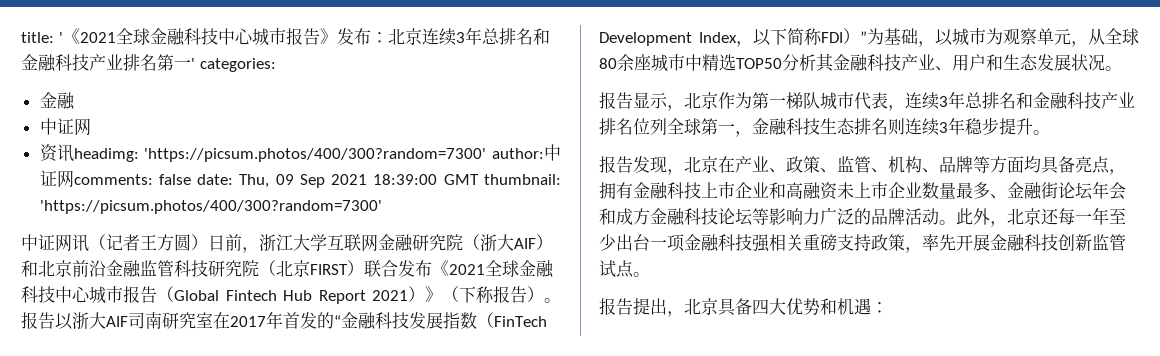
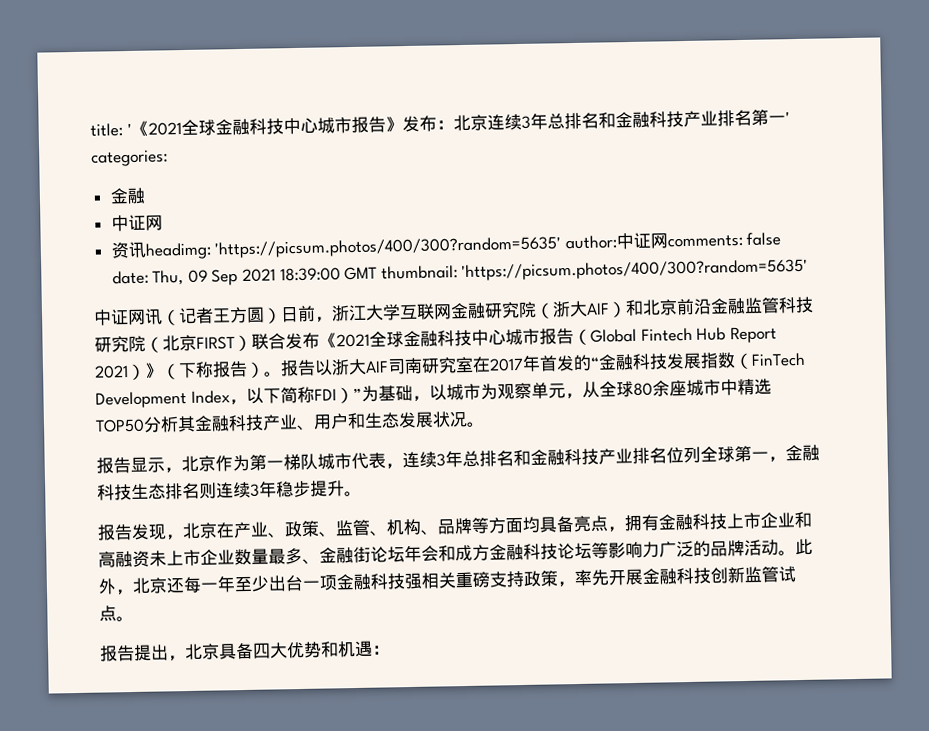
- 资讯headimg: 'https://picsum.photos/400/300?random=7300' author:中证网comments: false date: Thu, 09 Sep 2021 18:39:00 GMT thumbnail: 'https://picsum.photos/400/300?random=7300'
+ 资讯headimg: 'https://picsum.photos/400/300?random=5635' author:中证网comments: false date: Thu, 09 Sep 2021 18:39:00 GMT thumbnail: 'https://picsum.photos/400/300?random=5635'

